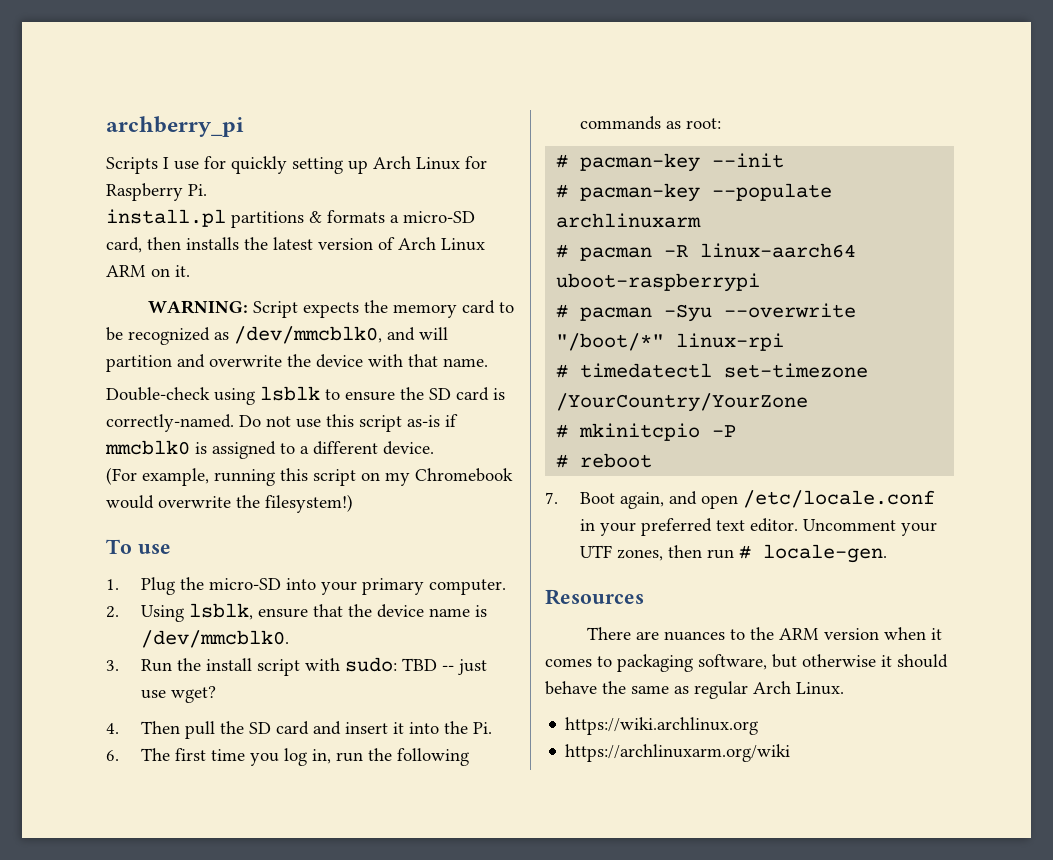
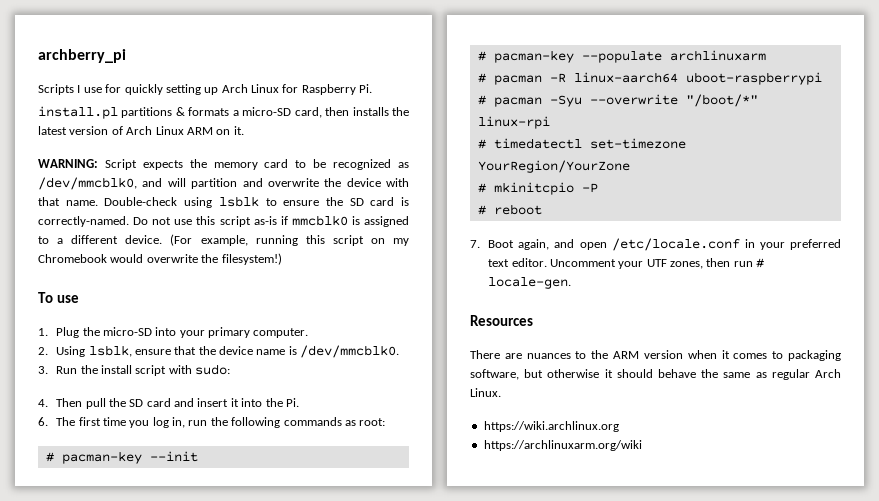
- WARNING: Script expects the memory card to be recognized as /dev/mmcblk0, and will partition and overwrite the device with that name.
- Double-check using lsblk to ensure the SD card is correctly-named.
+ WARNING: Script expects the memory card to be recognized as /dev/mmcblk0, and will partition and overwrite the device with that name. Double-check using lsblk to ensure the SD card is correctly-named.
- Do not use this script as-is if mmcblk0 is assigned to a different device.
- (For example, running this script on my Chromebook would overwrite the filesystem!)
+ Do not use this script as-is if mmcblk0 is assigned to a different device. (For example, running this script on my Chromebook would overwrite the filesystem!)
- 3. Run the install script with sudo: TBD -- just use wget?
+ 3. Run the install script with sudo:
- # timedatectl set-timezone /YourCountry/YourZone
+ # timedatectl set-timezone YourRegion/YourZone

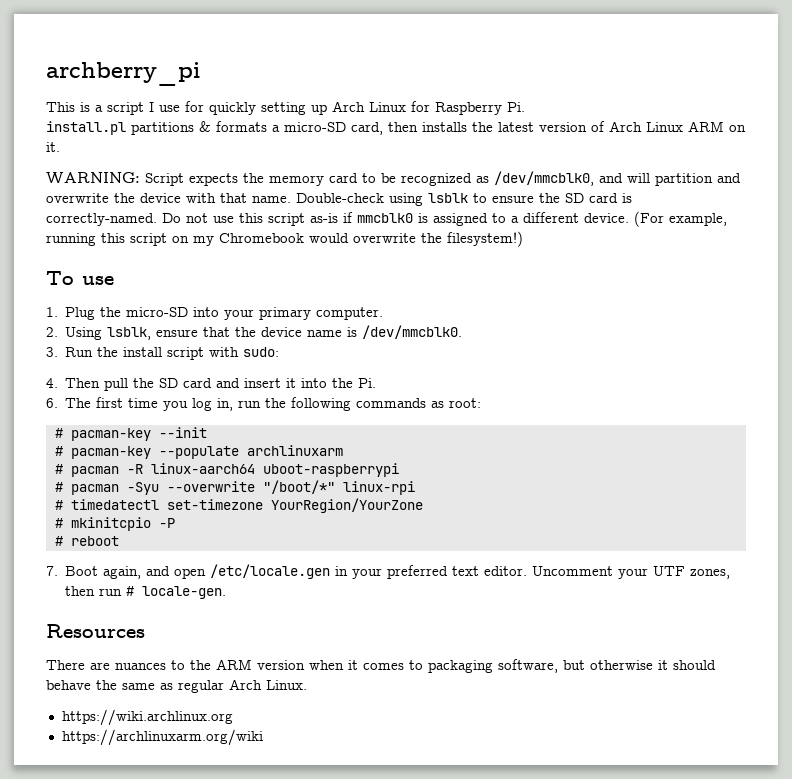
- Scripts I use for quickly setting up Arch Linux for Raspberry Pi.
+ This is a script I use for quickly setting up Arch Linux for Raspberry Pi.
- 7. Boot again, and open /etc/locale.conf in your preferred text editor.
+ 7. Boot again, and open /etc/locale.gen in your preferred text editor.

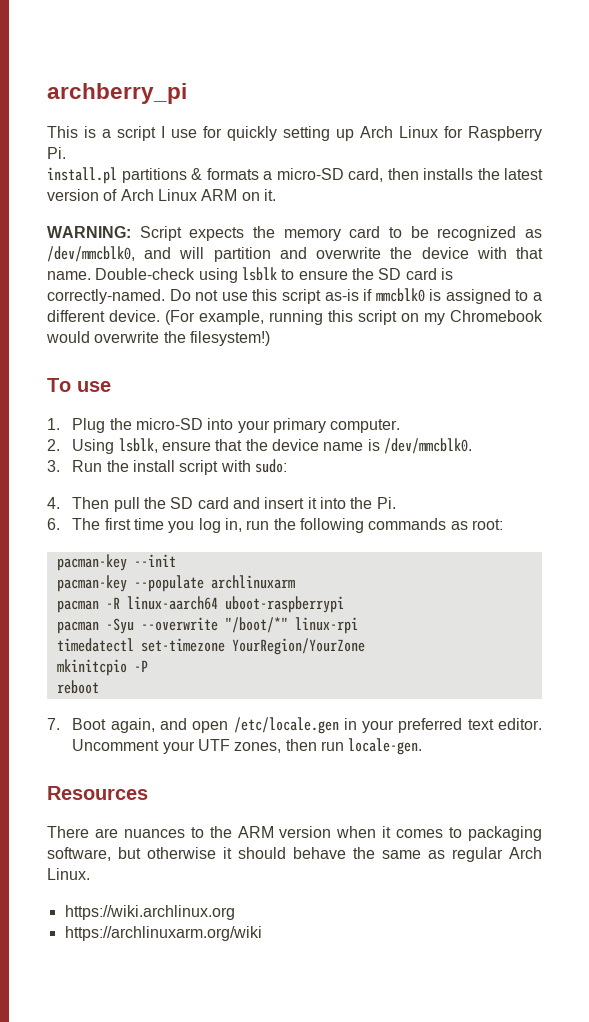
- # pacman-key --init
+ pacman-key --init
- # pacman-key --populate archlinuxarm
+ pacman-key --populate archlinuxarm
- # pacman -R linux-aarch64 uboot-raspberrypi
+ pacman -R linux-aarch64 uboot-raspberrypi
- # pacman -Syu --overwrite "/boot/*" linux-rpi
+ pacman -Syu --overwrite "/boot/*" linux-rpi
- # timedatectl set-timezone YourRegion/YourZone
+ timedatectl set-timezone YourRegion/YourZone
- # mkinitcpio -P
+ mkinitcpio -P
- # reboot
+ reboot
- Uncomment your UTF zones, then run # locale-gen.
+ Uncomment your UTF zones, then run locale-gen.

